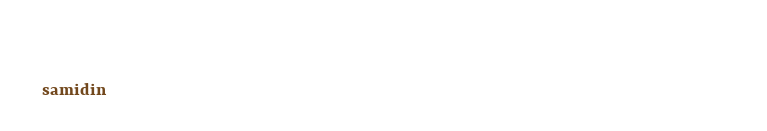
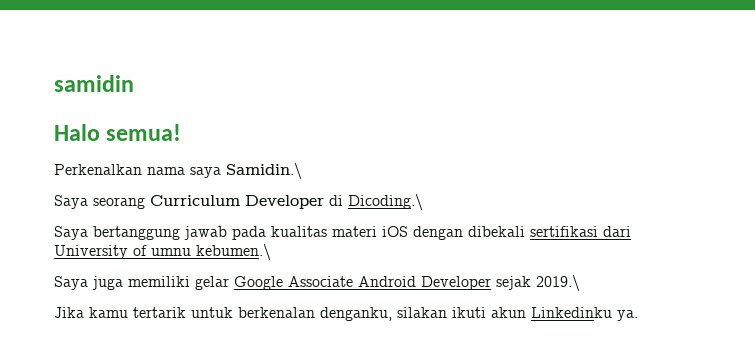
+ Halo semua!
+ Perkenalkan nama saya Samidin.\
+ Saya seorang Curriculum Developer di Dicoding.\
+ Saya bertanggung jawab pada kualitas materi iOS dengan dibekali sertifikasi dari University of umnu kebumen.\
+ Saya juga memiliki gelar Google Associate Android Developer sejak 2019.\
+ Jika kamu tertarik untuk berkenalan denganku, silakan ikuti akun Linkedinku ya.

